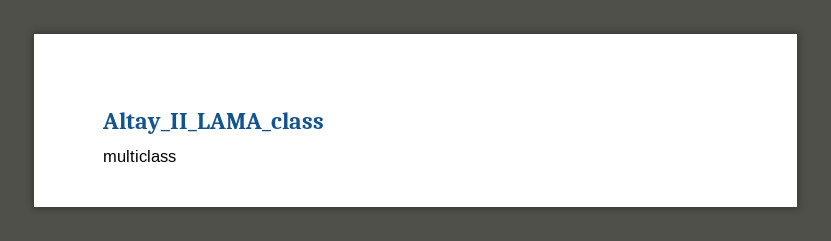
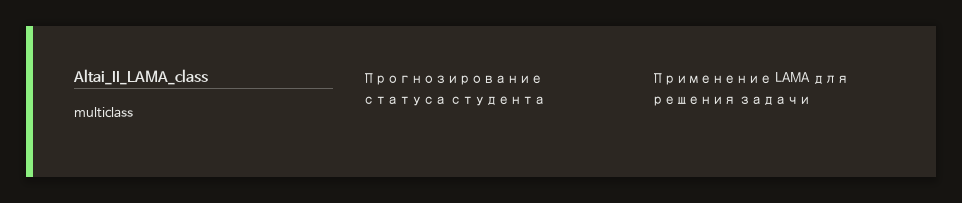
- Altay_II_LAMA_class
+ Altai_II_LAMA_class
+ Прогнозирование статуса студента Применение LAMA для решения задачи

